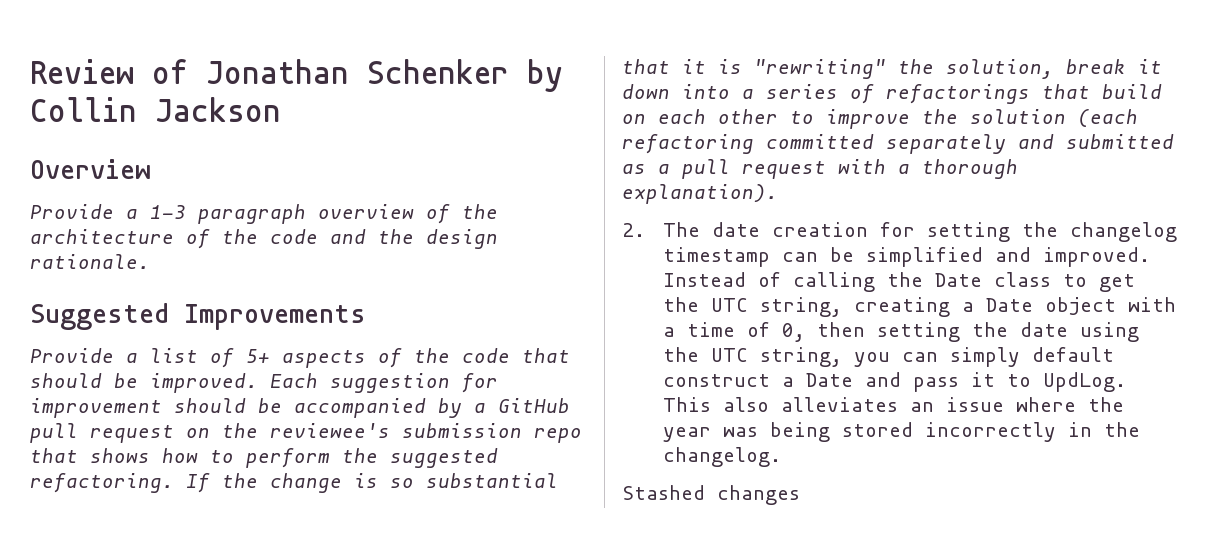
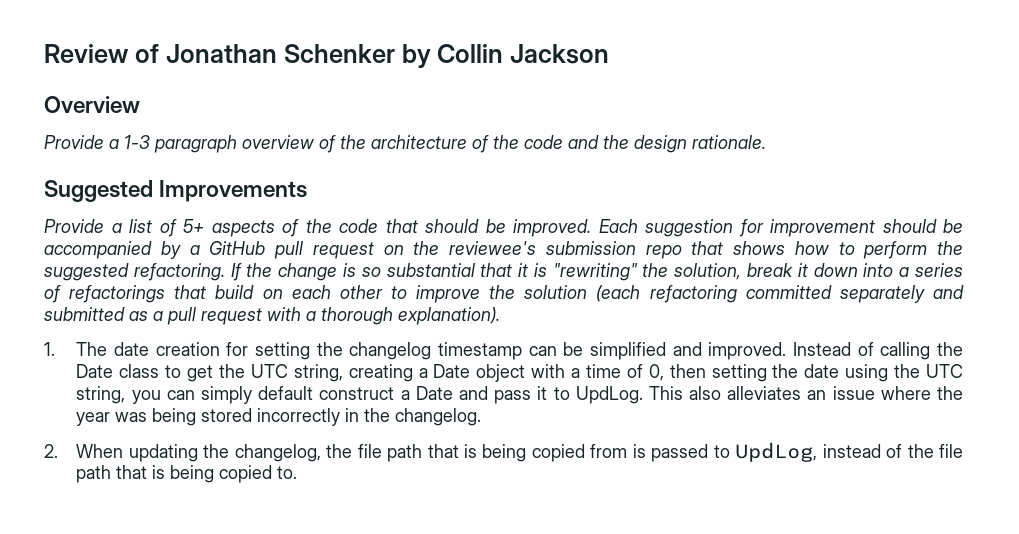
- 2. The date creation for setting the changelog timestamp can be simplified and improved.
+ 1. The date creation for setting the changelog timestamp can be simplified and improved.
- Stashed changes
+ 2. When updating the changelog, the file path that is being copied from is passed to UpdLog, instead of the file path that is being copied to.

